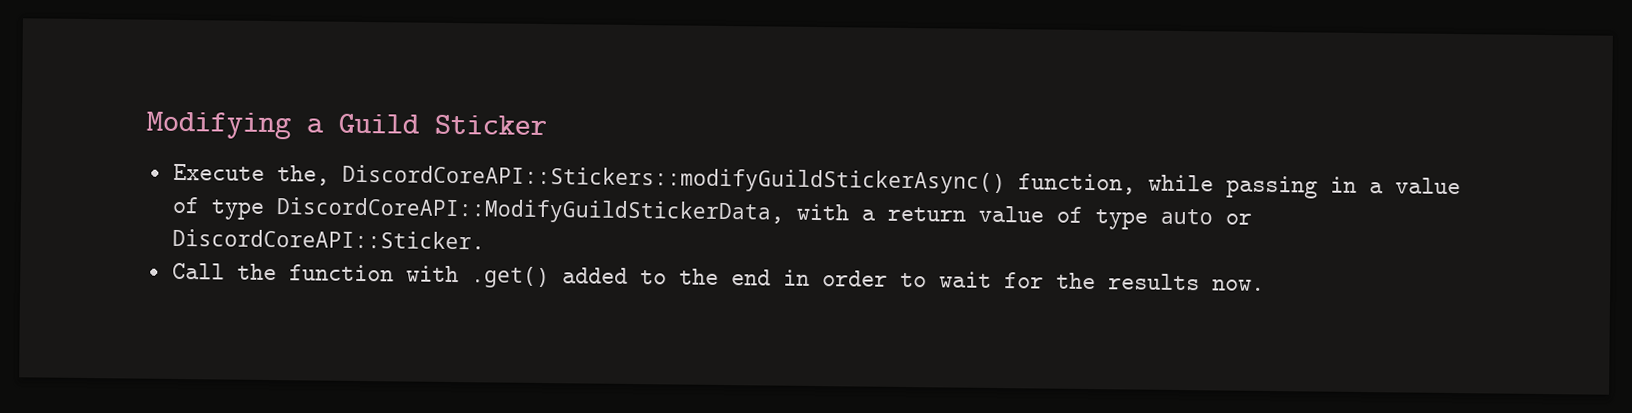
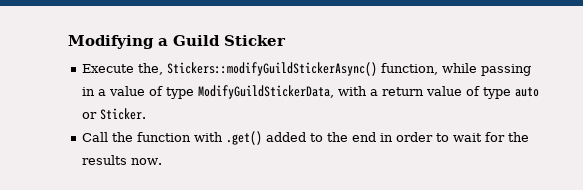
- Execute the, DiscordCoreAPI::Stickers::modifyGuildStickerAsync() function, while passing in a value of type DiscordCoreAPI::ModifyGuildStickerData, with a return value of type auto or DiscordCoreAPI::Sticker.
+ Execute the, Stickers::modifyGuildStickerAsync() function, while passing in a value of type ModifyGuildStickerData, with a return value of type auto or Sticker.

